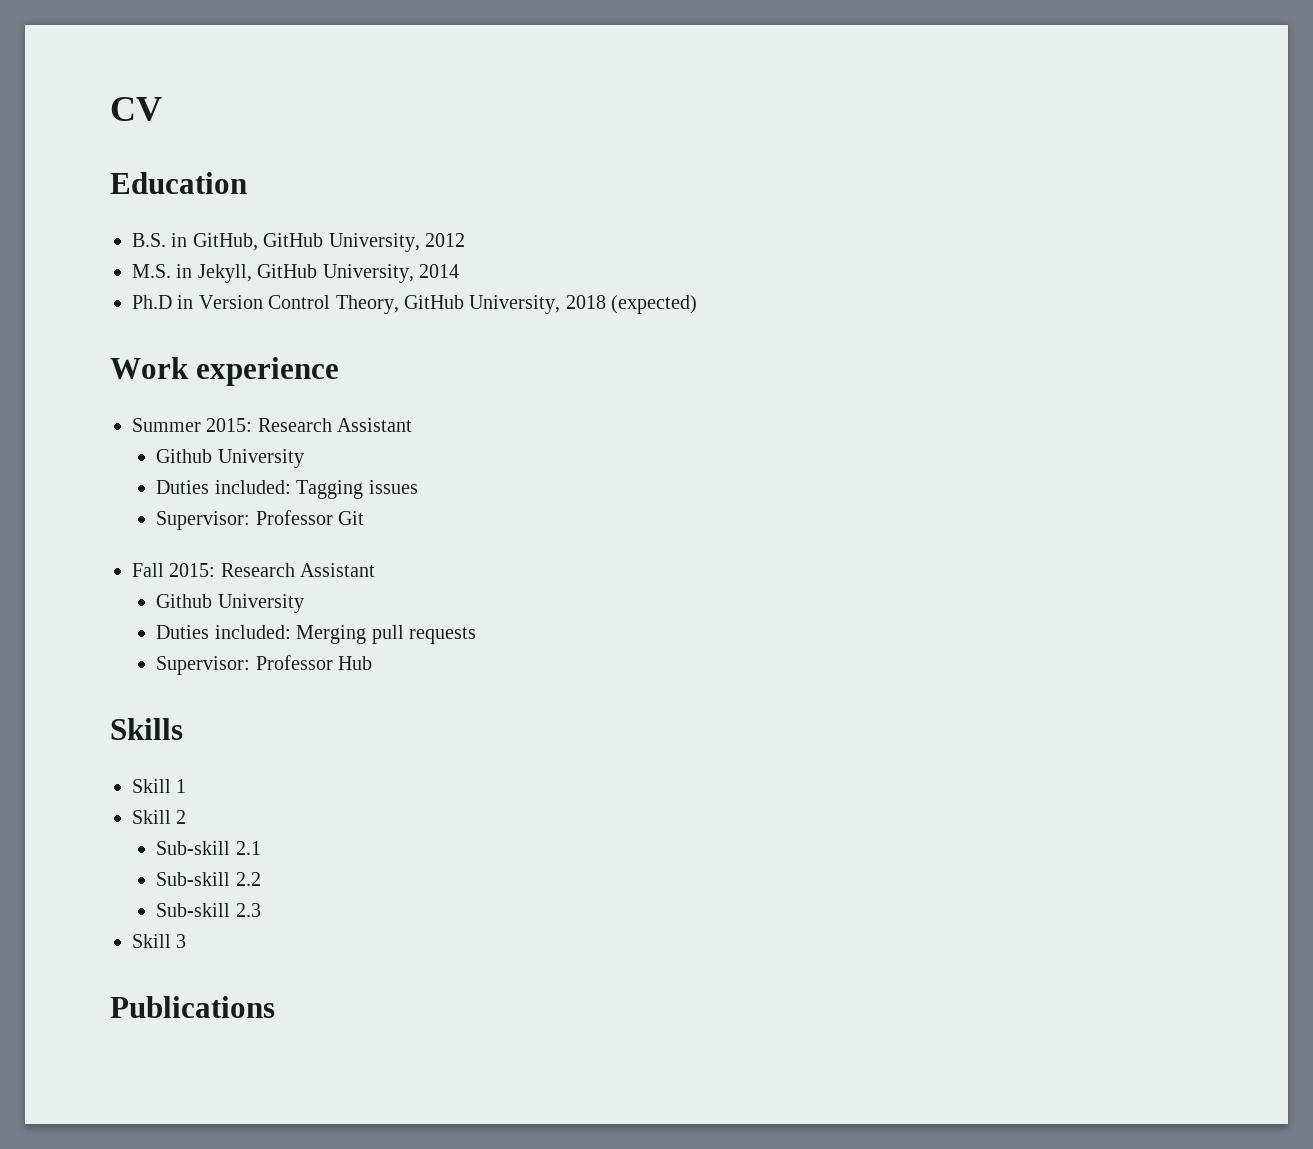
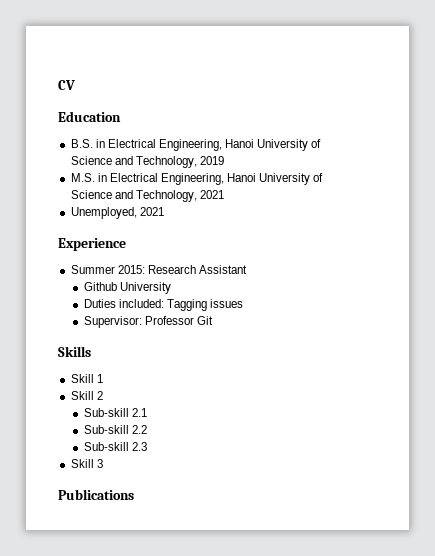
- B.S. in GitHub, GitHub University, 2012
- M.S. in Jekyll, GitHub University, 2014
- Ph.D in Version Control Theory, GitHub University, 2018 (expected)
- Work experience
+ B.S. in Electrical Engineering, Hanoi University of Science and Technology, 2019
+ M.S. in Electrical Engineering, Hanoi University of Science and Technology, 2021
+ Unemployed, 2021
+ Experience
- Fall 2015: Research Assistant
- Github University
- Duties included: Merging pull requests
- Supervisor: Professor Hub

